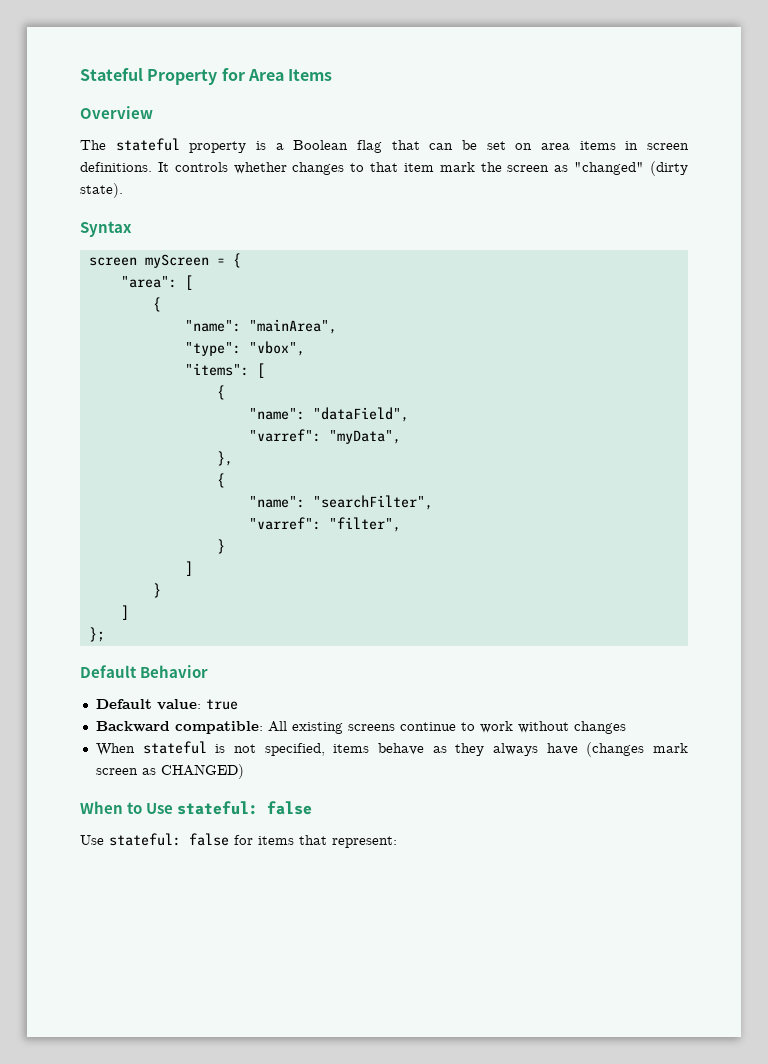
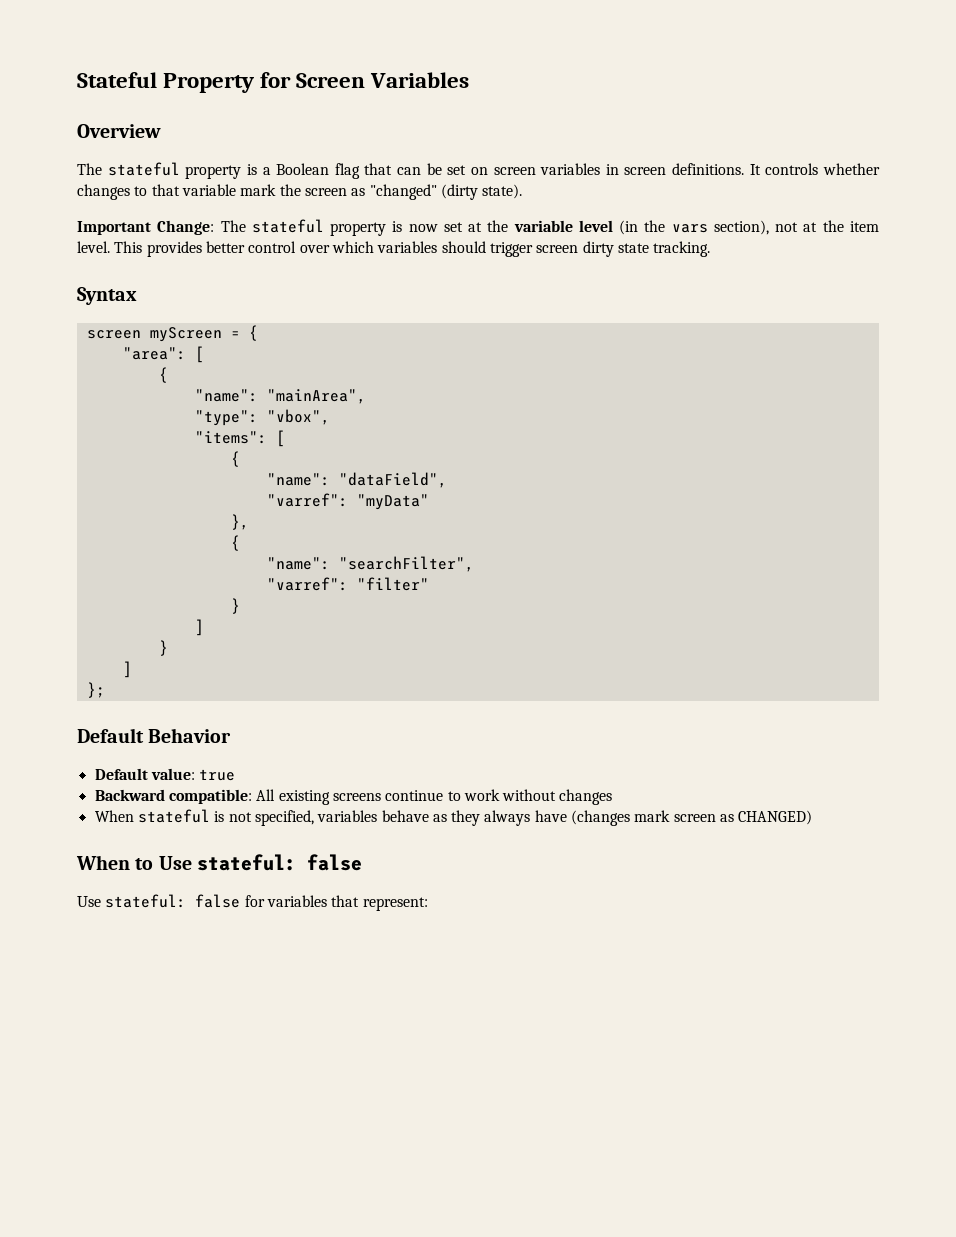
- Stateful Property for Area Items
+ Stateful Property for Screen Variables
- The stateful property is a Boolean flag that can be set on area items in screen definitions.
+ The stateful property is a Boolean flag that can be set on screen variables in screen definitions.
- It controls whether changes to that item mark the screen as "changed" (dirty state).
+ It controls whether changes to that variable mark the screen as "changed" (dirty state).
+ Important Change: The stateful property is now set at the variable level (in the vars section), not at the item level. This provides better control over which variables should trigger screen dirty state tracking.
- "varref": "myData",
+ "varref": "myData"
- "varref": "filter",
+ "varref": "filter"
- When stateful is not specified, items behave as they always have (changes mark screen as CHANGED)
+ When stateful is not specified, variables behave as they always have (changes mark screen as CHANGED)
- Use stateful: false for items that represent:
+ Use stateful: false for variables that represent:

